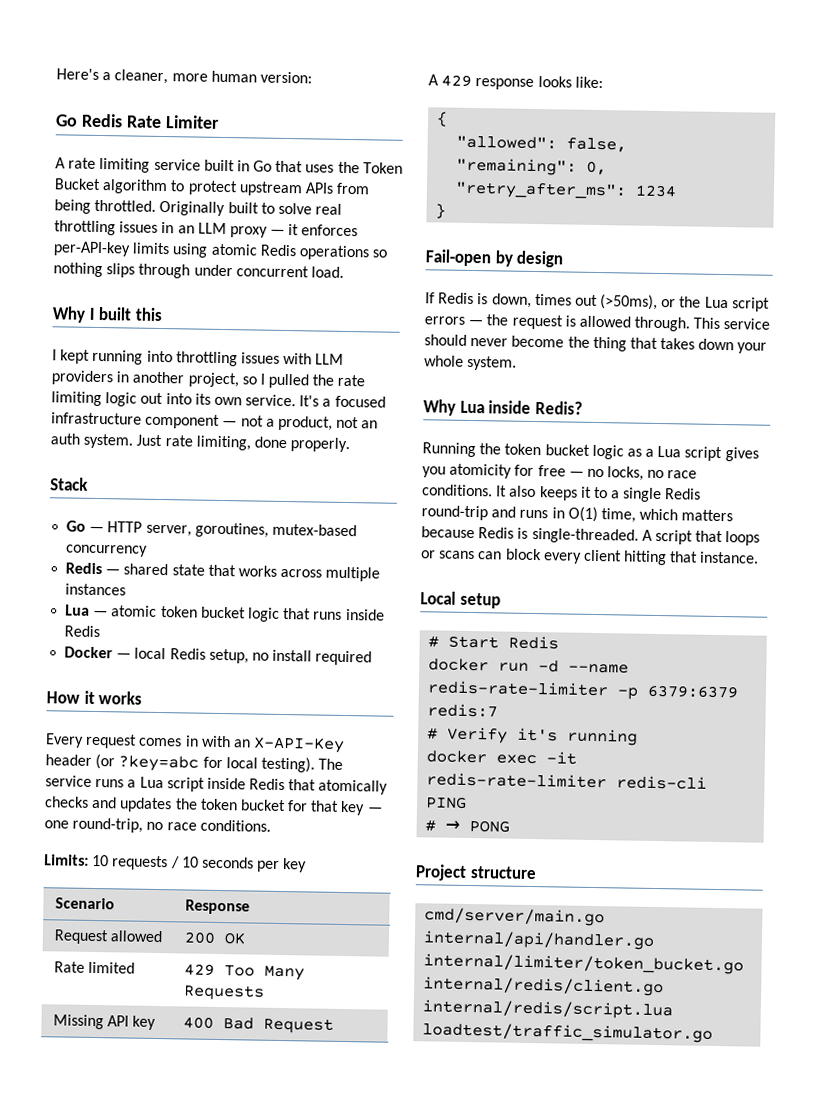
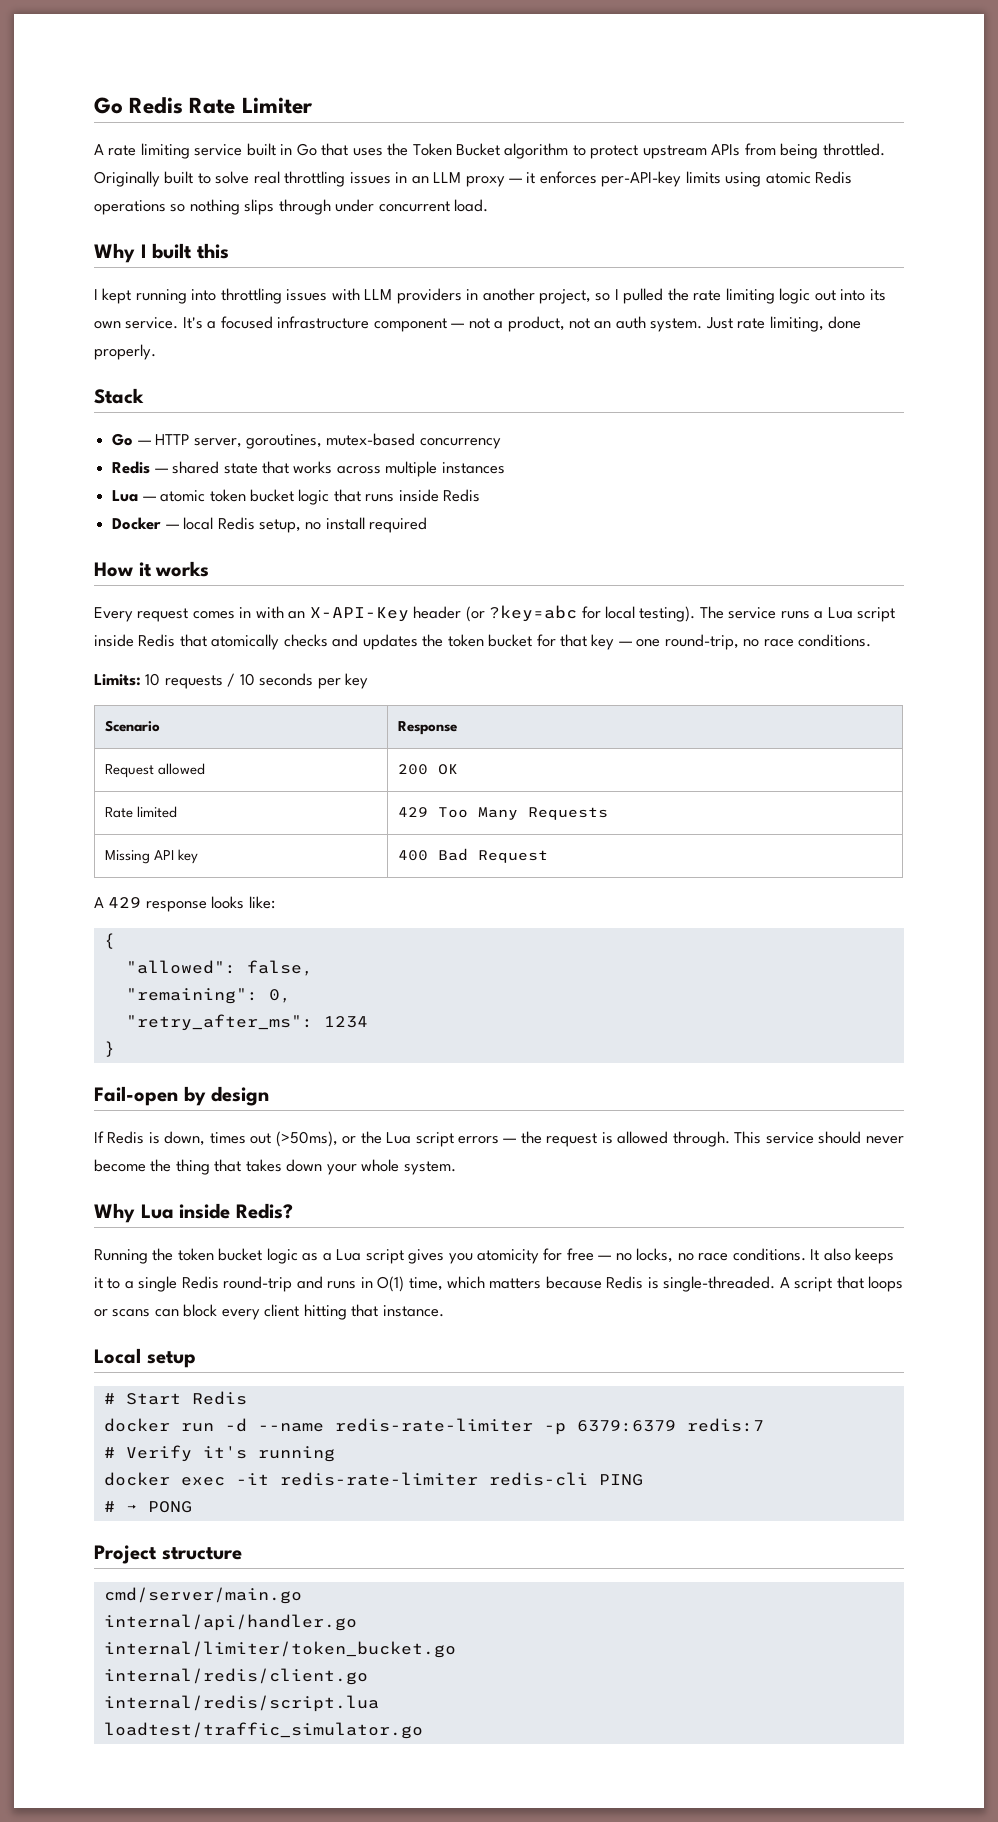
- Here's a cleaner, more human version:

